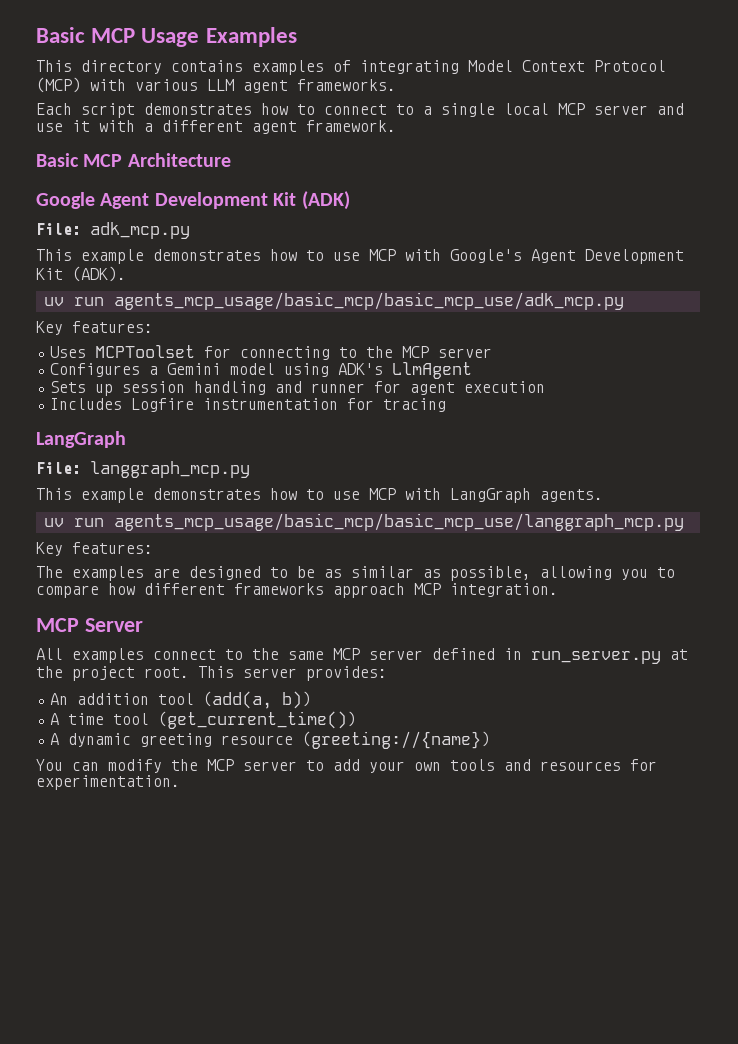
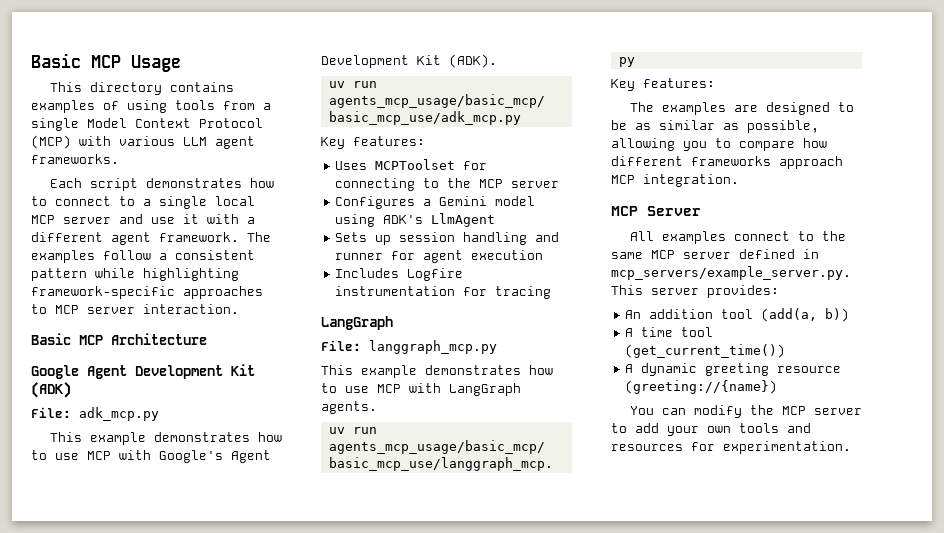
- Basic MCP Usage Examples
+ Basic MCP Usage
- This directory contains examples of integrating Model Context Protocol (MCP) with various LLM agent frameworks.
+ This directory contains examples of using tools from a single Model Context Protocol (MCP) with various LLM agent frameworks.
+ The examples follow a consistent pattern while highlighting framework-specific approaches to MCP server interaction.
- All examples connect to the same MCP server defined in run_server.py at the project root. This server provides:
+ All examples connect to the same MCP server defined in mcp_servers/example_server.py. This server provides:

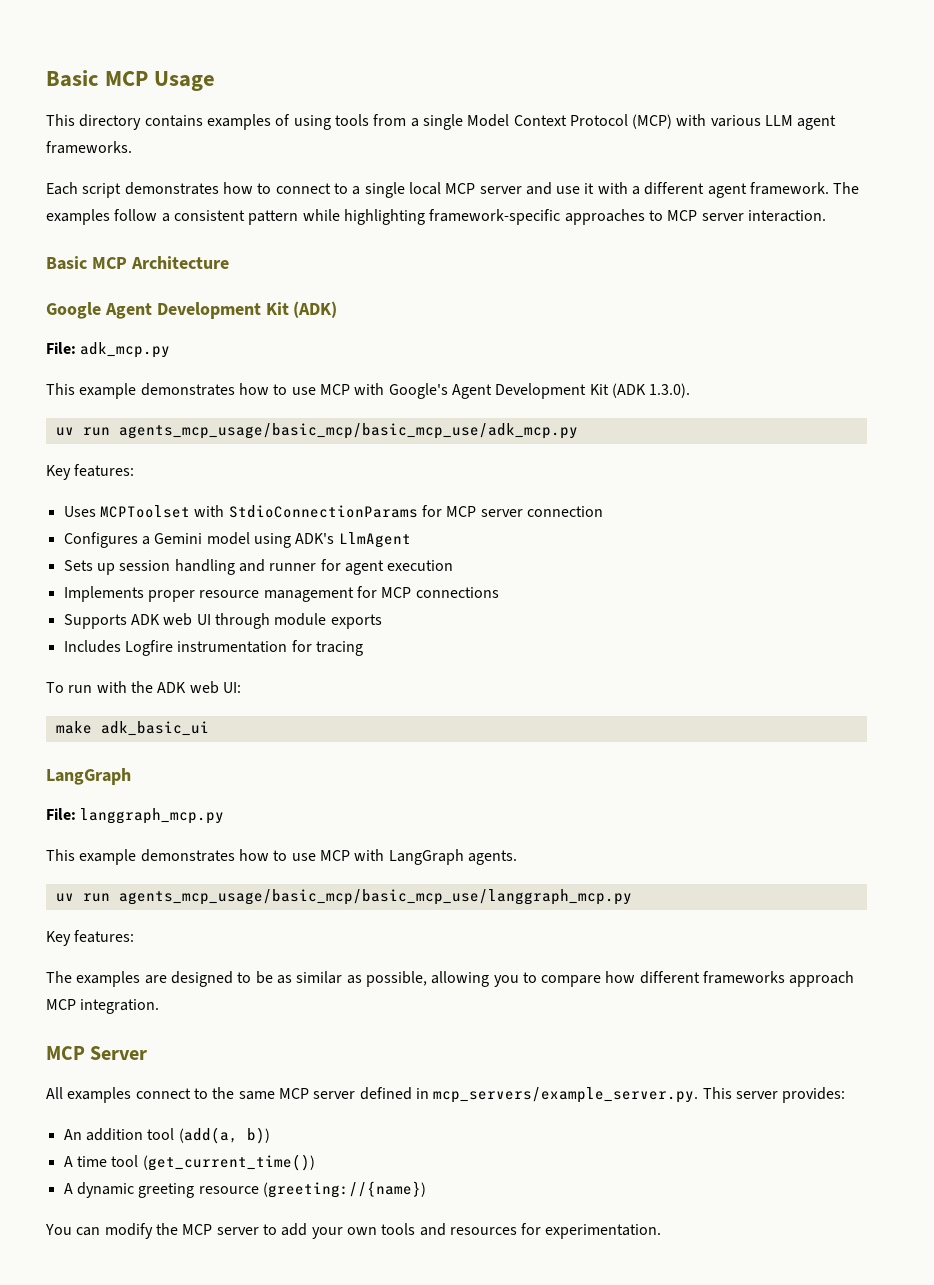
- This example demonstrates how to use MCP with Google's Agent Development Kit (ADK).
+ This example demonstrates how to use MCP with Google's Agent Development Kit (ADK 1.3.0).
- Uses MCPToolset for connecting to the MCP server
+ Uses MCPToolset with StdioConnectionParams for MCP server connection
+ Implements proper resource management for MCP connections
+ Supports ADK web UI through module exports
+ To run with the ADK web UI:
+ make adk_basic_ui

